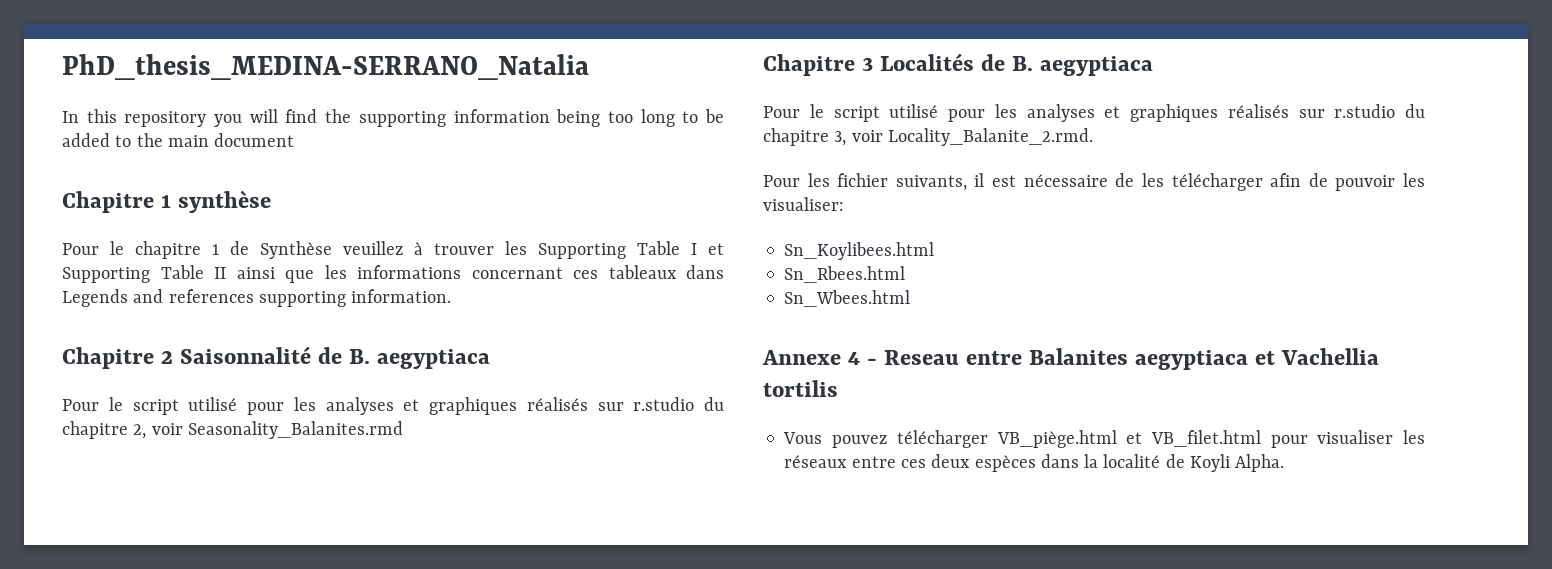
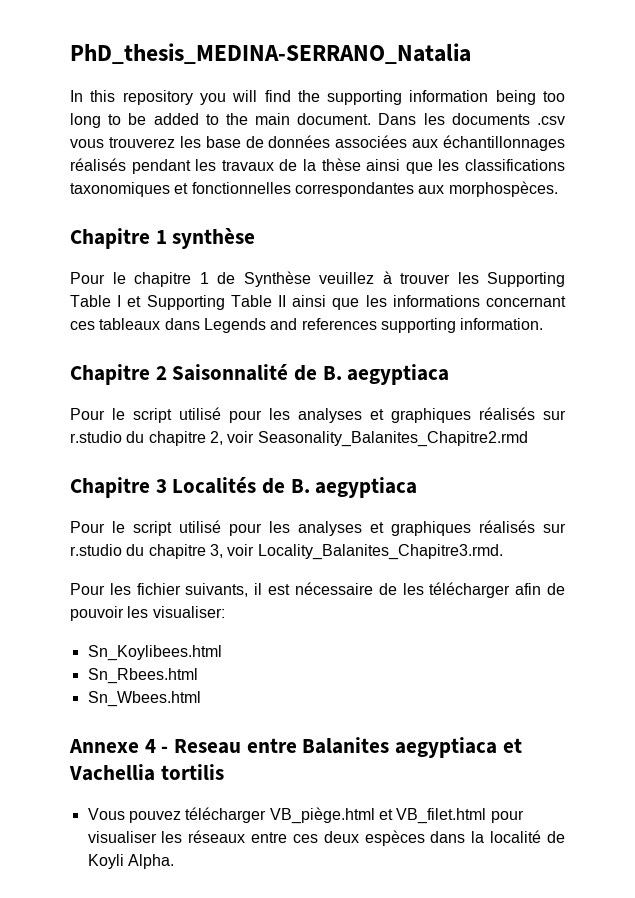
- In this repository you will find the supporting information being too long to be added to the main document
+ In this repository you will find the supporting information being too long to be added to the main document. Dans les documents .csv vous trouverez les base de données associées aux échantillonnages réalisés pendant les travaux de la thèse ainsi que les classifications taxonomiques et fonctionnelles correspondantes aux morphospèces.
- Pour le script utilisé pour les analyses et graphiques réalisés sur r.studio du chapitre 2, voir Seasonality_Balanites.rmd
+ Pour le script utilisé pour les analyses et graphiques réalisés sur r.studio du chapitre 2, voir Seasonality_Balanites_Chapitre2.rmd
- Pour le script utilisé pour les analyses et graphiques réalisés sur r.studio du chapitre 3, voir Locality_Balanite_2.rmd.
+ Pour le script utilisé pour les analyses et graphiques réalisés sur r.studio du chapitre 3, voir Locality_Balanites_Chapitre3.rmd.

